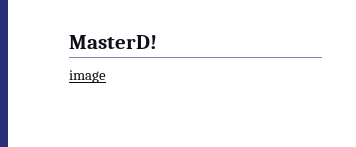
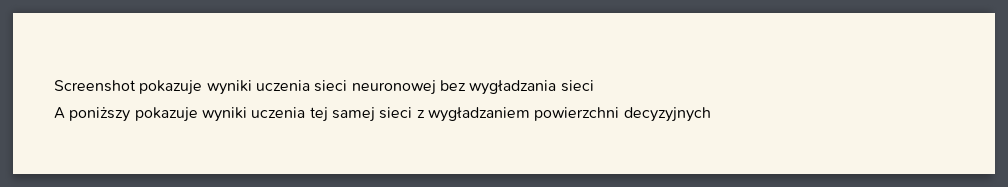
- MasterD!
- image
+ Screenshot pokazuje wyniki uczenia sieci neuronowej bez wygładzania sieci
+ A poniższy pokazuje wyniki uczenia tej samej sieci z wygładzaniem powierzchni decyzyjnych

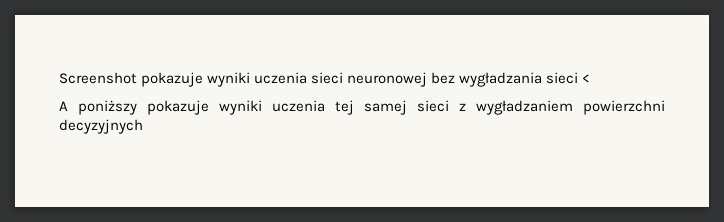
- Screenshot pokazuje wyniki uczenia sieci neuronowej bez wygładzania sieci
+ Screenshot pokazuje wyniki uczenia sieci neuronowej bez wygładzania sieci <

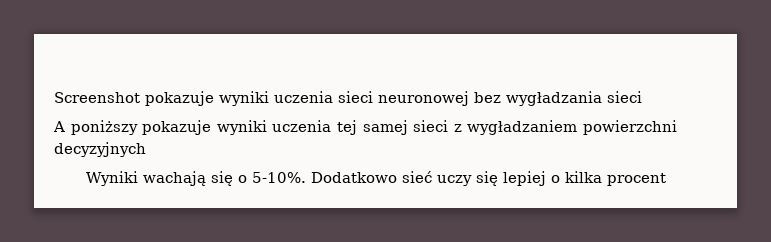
- Screenshot pokazuje wyniki uczenia sieci neuronowej bez wygładzania sieci <
+ Screenshot pokazuje wyniki uczenia sieci neuronowej bez wygładzania sieci
+ Wyniki wachają się o 5-10%. Dodatkowo sieć uczy się lepiej o kilka procent

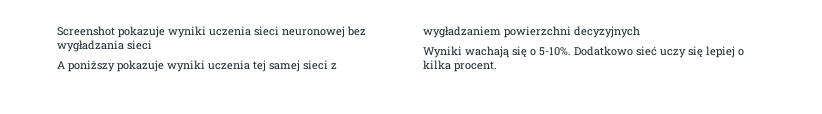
- Dodatkowo sieć uczy się lepiej o kilka procent
+ Dodatkowo sieć uczy się lepiej o kilka procent.

